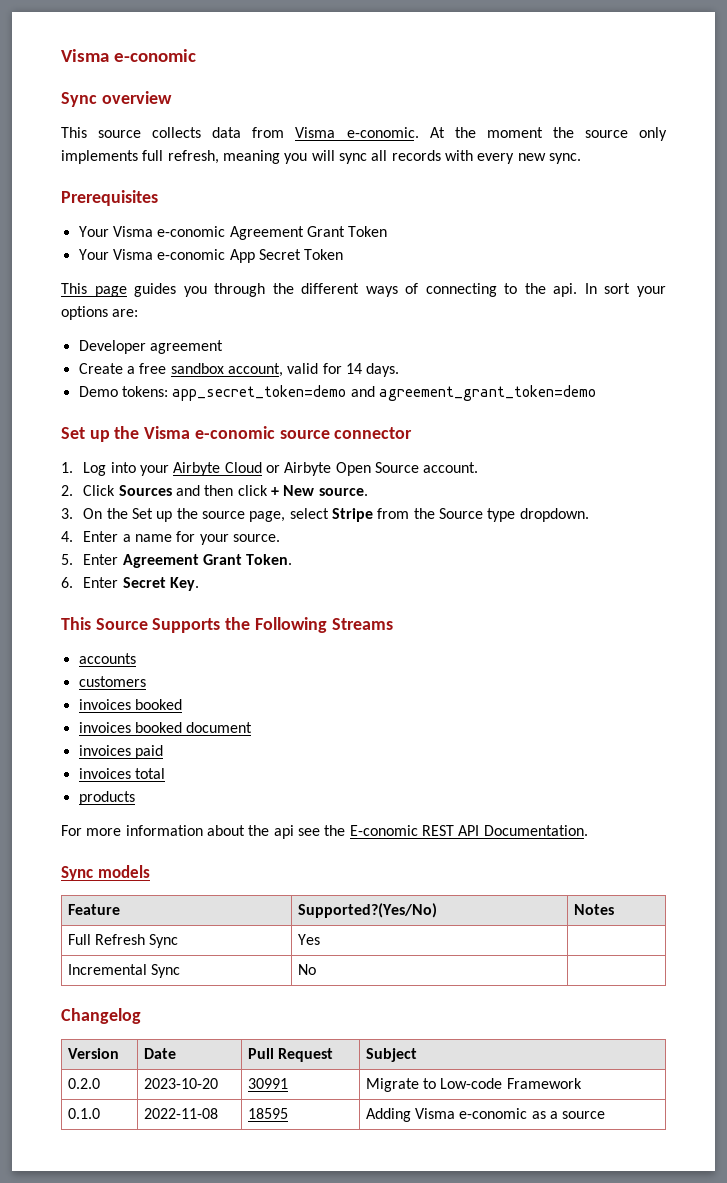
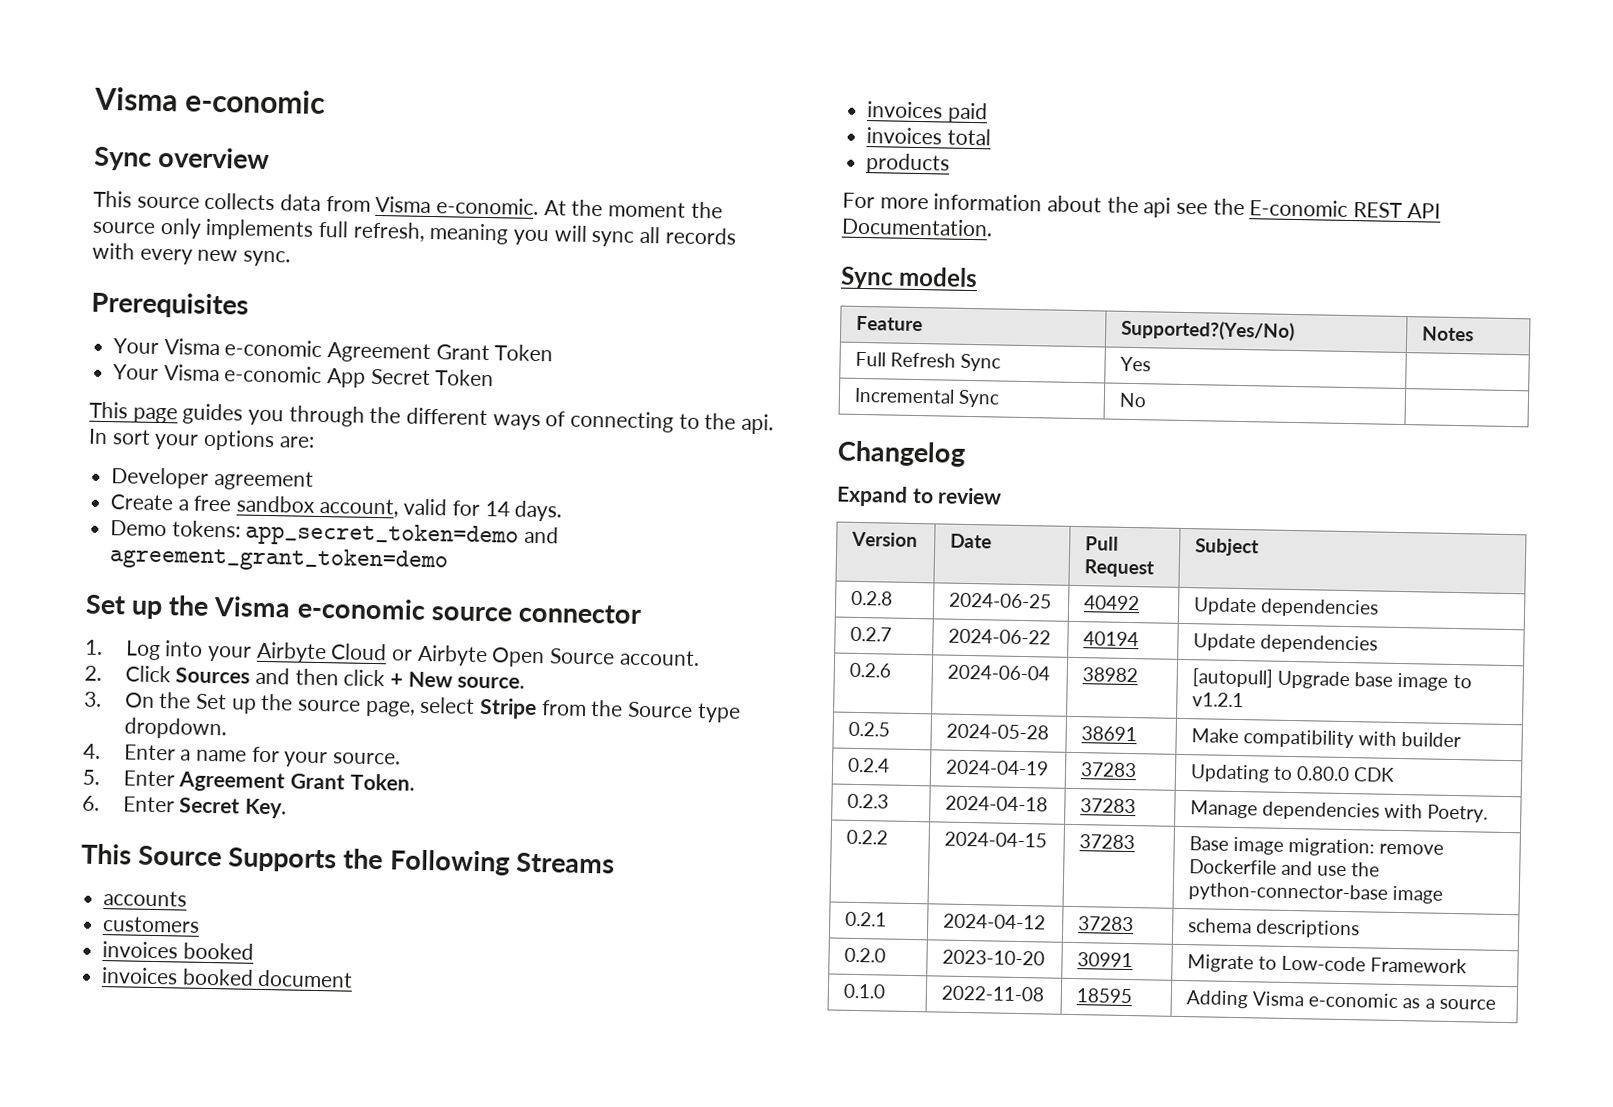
+ Expand to review
+ 0.2.8 | 2024-06-25 | 40492 | Update dependencies
+ 0.2.7 | 2024-06-22 | 40194 | Update dependencies
+ 0.2.6 | 2024-06-04 | 38982 | [autopull] Upgrade base image to v1.2.1
+ 0.2.5 | 2024-05-28 | 38691 | Make compatibility with builder
+ 0.2.4 | 2024-04-19 | 37283 | Updating to 0.80.0 CDK
+ 0.2.3 | 2024-04-18 | 37283 | Manage dependencies with Poetry.
+ 0.2.2 | 2024-04-15 | 37283 | Base image migration: remove Dockerfile and use the python-connector-base image
+ 0.2.1 | 2024-04-12 | 37283 | schema descriptions

